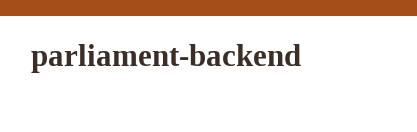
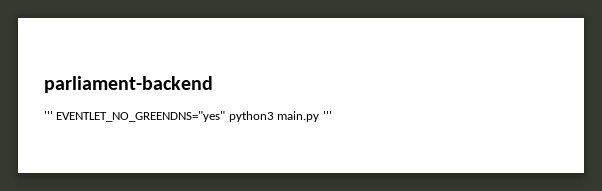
+ ''' EVENTLET_NO_GREENDNS="yes" python3 main.py '''

